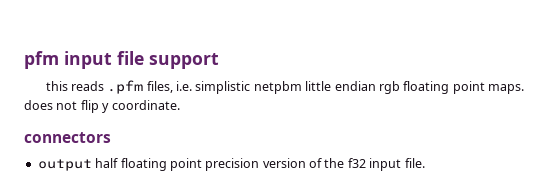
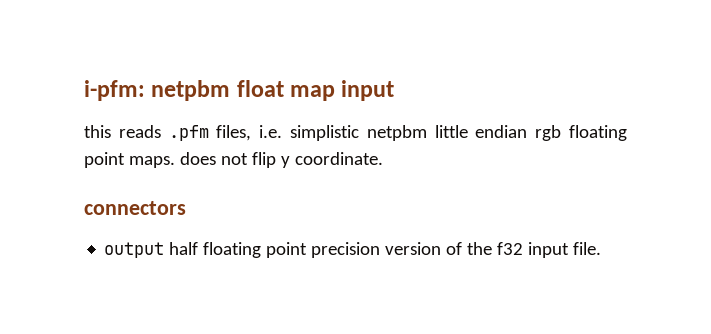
- pfm input file support
+ i-pfm: netpbm float map input

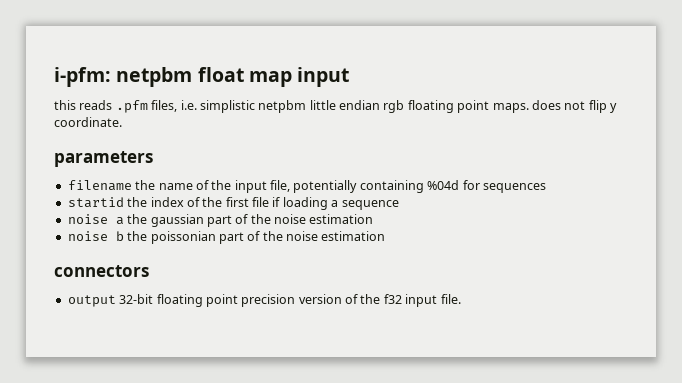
+ parameters
+ filename the name of the input file, potentially containing %04d for sequences
+ startid the index of the first file if loading a sequence
+ noise a the gaussian part of the noise estimation
+ noise b the poissonian part of the noise estimation
- output half floating point precision version of the f32 input file.
+ output 32-bit floating point precision version of the f32 input file.

